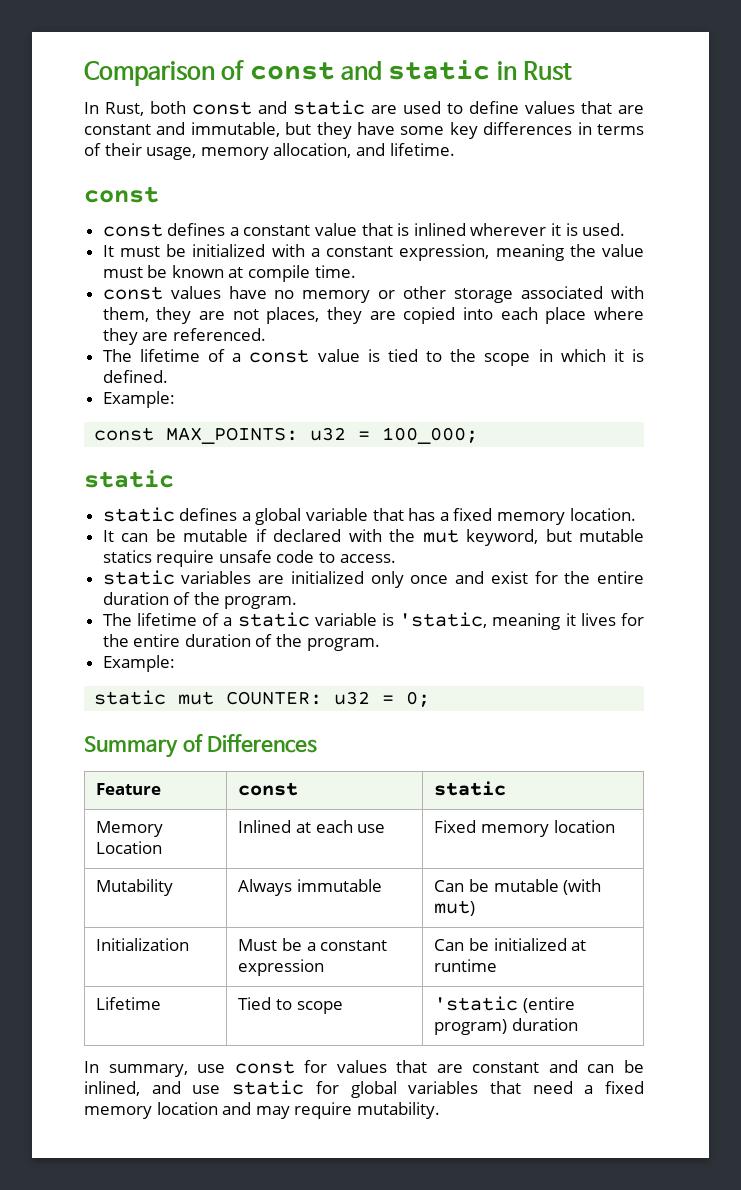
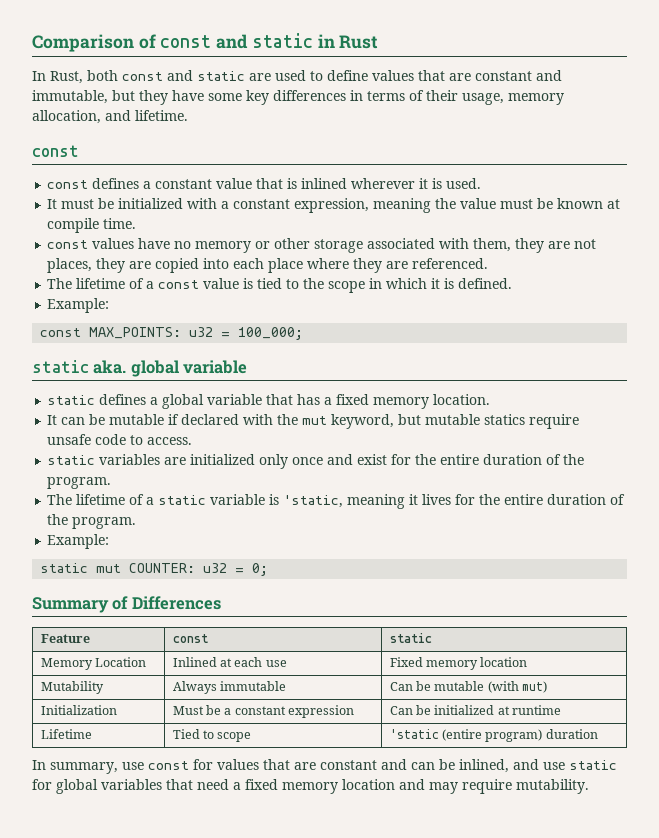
  const MAX_POINTS: u32 = 100_000;
- static
+ static aka. global variable

